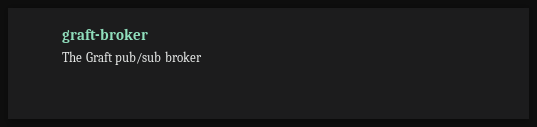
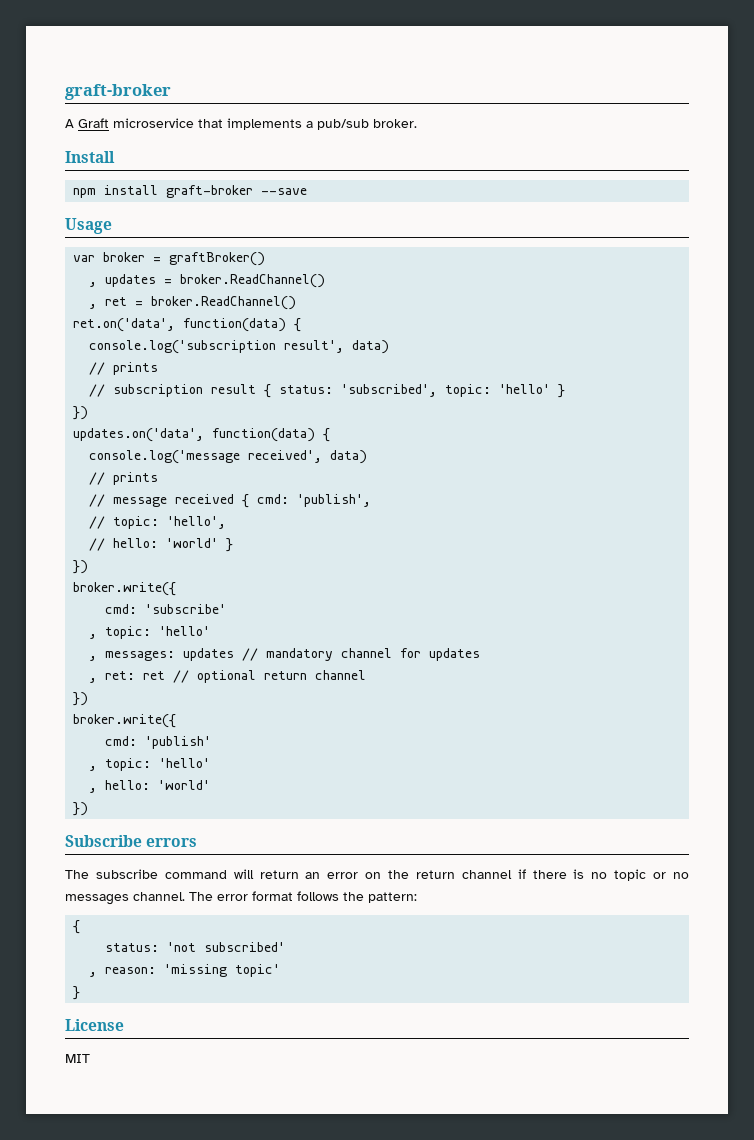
- The Graft pub/sub broker
+ A Graft microservice that implements a pub/sub broker.
+ Install
+ npm install graft-broker --save
+ Usage
+ var broker = graftBroker()
+ , updates = broker.ReadChannel()
+ , ret = broker.ReadChannel()
+ ret.on('data', function(data) {
+ console.log('subscription result', data)
+ // prints
+ // subscription result { status: 'subscribed', topic: 'hello' }
+ })
+ updates.on('data', function(data) {
+ console.log('message received', data)
+ // prints
+ // message received { cmd: 'publish',
+ // topic: 'hello',
+ // hello: 'world' }
+ })
+ broker.write({
+ cmd: 'subscribe'
+ , topic: 'hello'
+ , messages: updates // mandatory channel for updates
+ , ret: ret // optional return channel
+ })
+ broker.write({
+ cmd: 'publish'
+ , topic: 'hello'
+ , hello: 'world'
+ })
+ Subscribe errors
+ The subscribe command will return an error on the return channel if there is no topic or no messages channel. The error format follows the pattern:
+ {
+ status: 'not subscribed'
+ , reason: 'missing topic'
+ }
+ License
+ MIT

